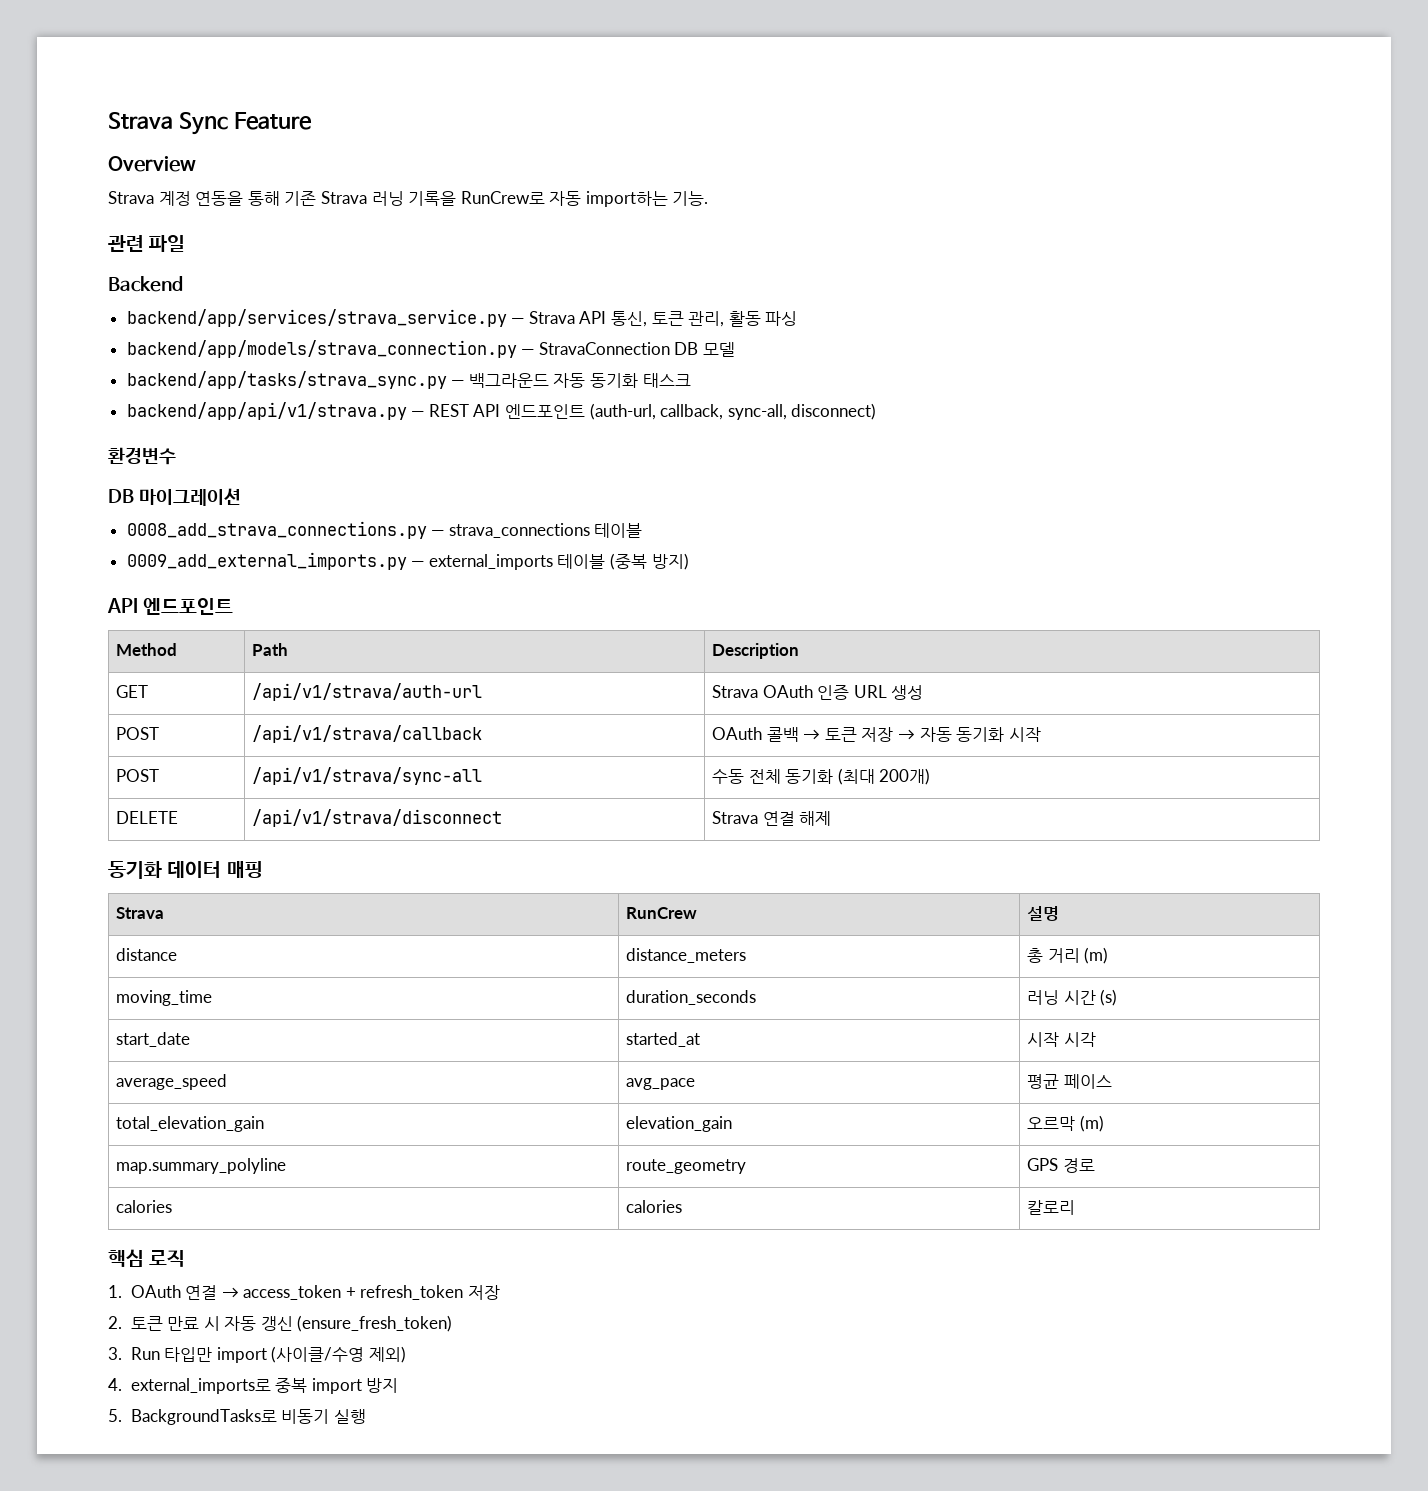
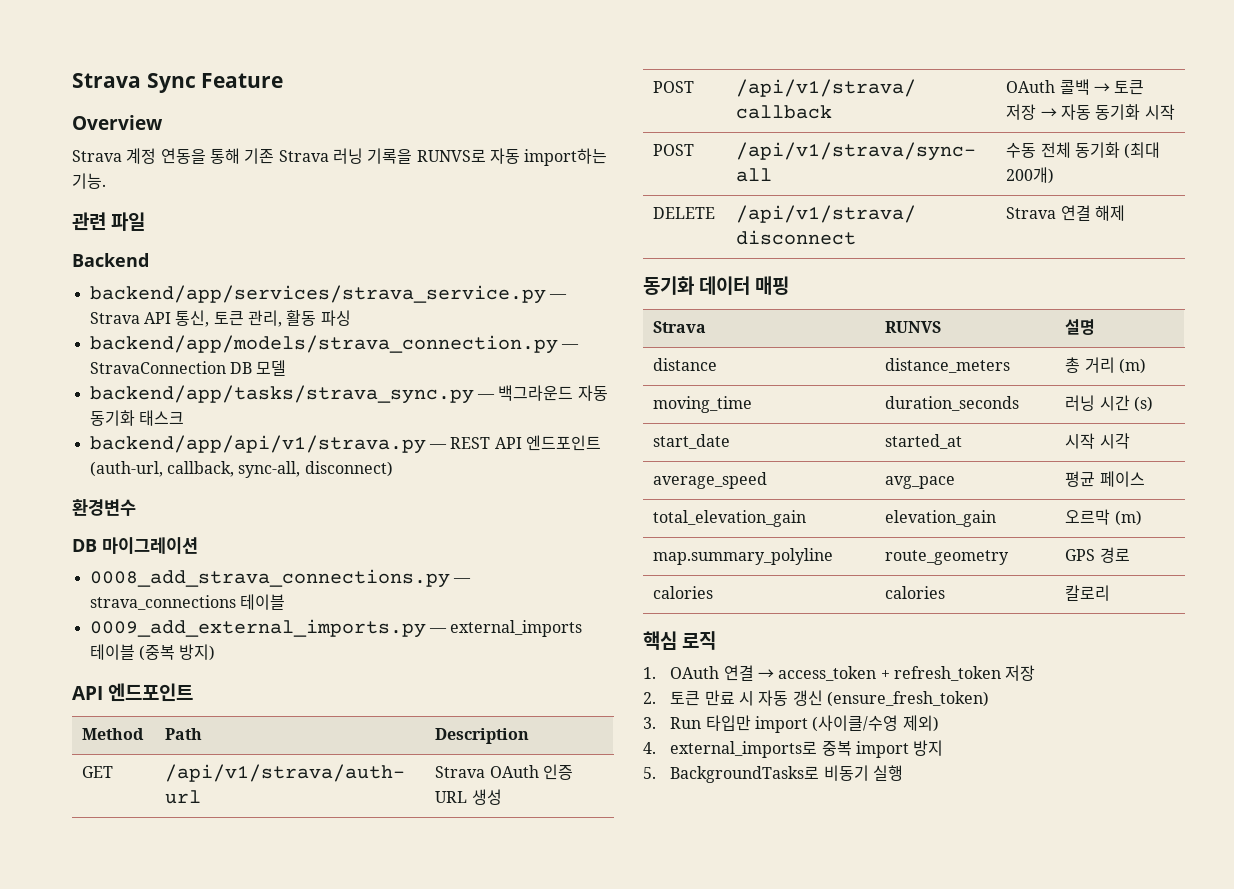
- Strava 계정 연동을 통해 기존 Strava 러닝 기록을 RunCrew로 자동 import하는 기능.
+ Strava 계정 연동을 통해 기존 Strava 러닝 기록을 RUNVS로 자동 import하는 기능.
- Strava | RunCrew | 설명
+ Strava | RUNVS | 설명

